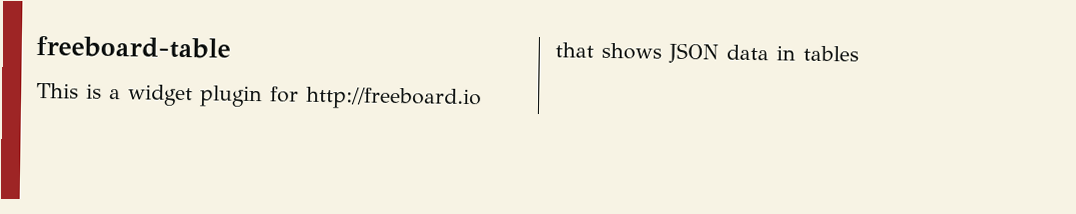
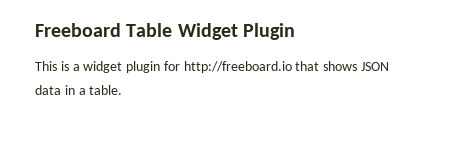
- freeboard-table
+ Freeboard Table Widget Plugin
- This is a widget plugin for http://freeboard.io that shows JSON data in tables
+ This is a widget plugin for http://freeboard.io that shows JSON data in a table.

